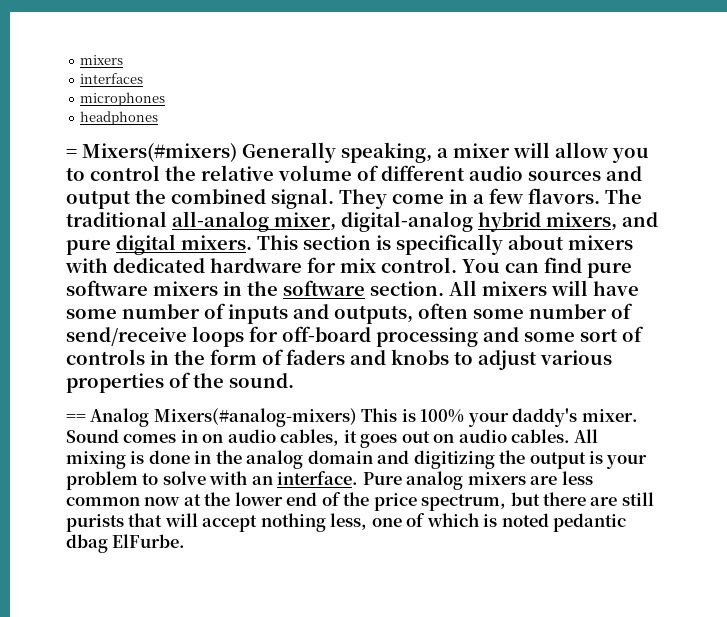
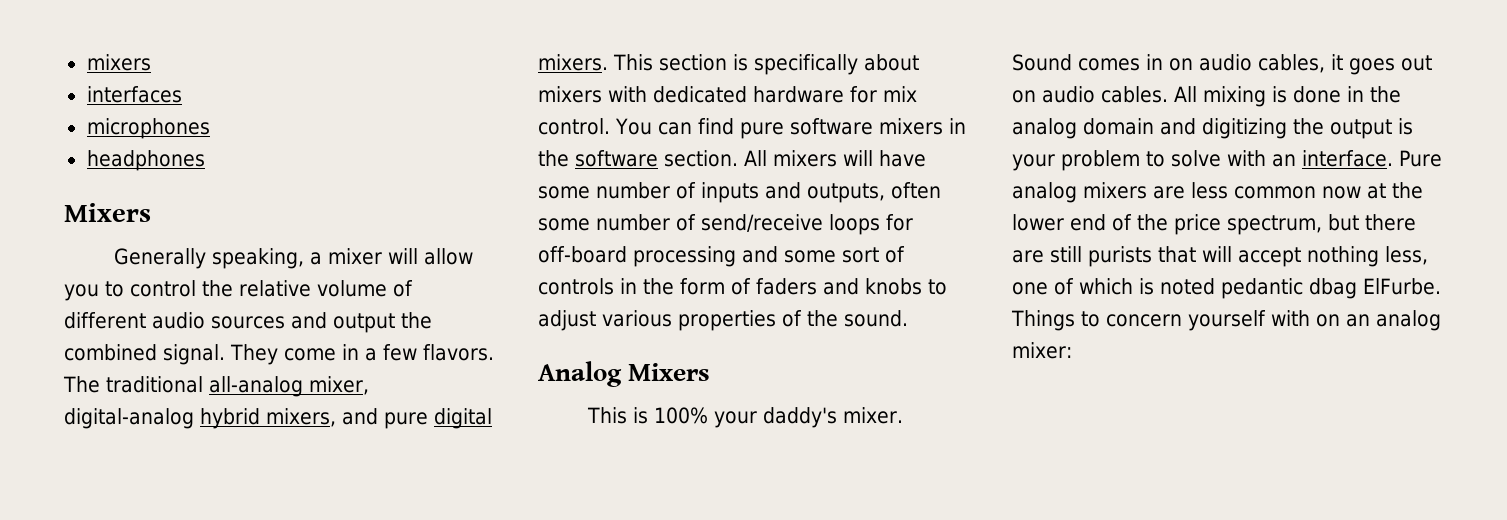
  headphones
- = Mixers(#mixers) Generally speaking, a mixer will allow you to control the relative volume of different audio sources and output the combined signal.
+ Mixers
+ Generally speaking, a mixer will allow you to control the relative volume of different audio sources and output the combined signal.
- == Analog Mixers(#analog-mixers) This is 100% your daddy's mixer.
+ Analog Mixers
+ This is 100% your daddy's mixer.
+ Things to concern yourself with on an analog mixer:

